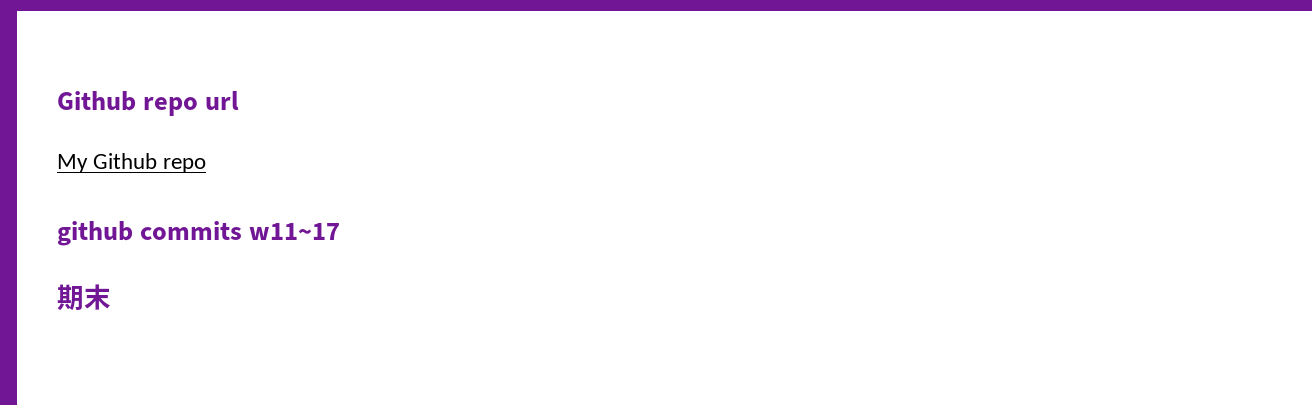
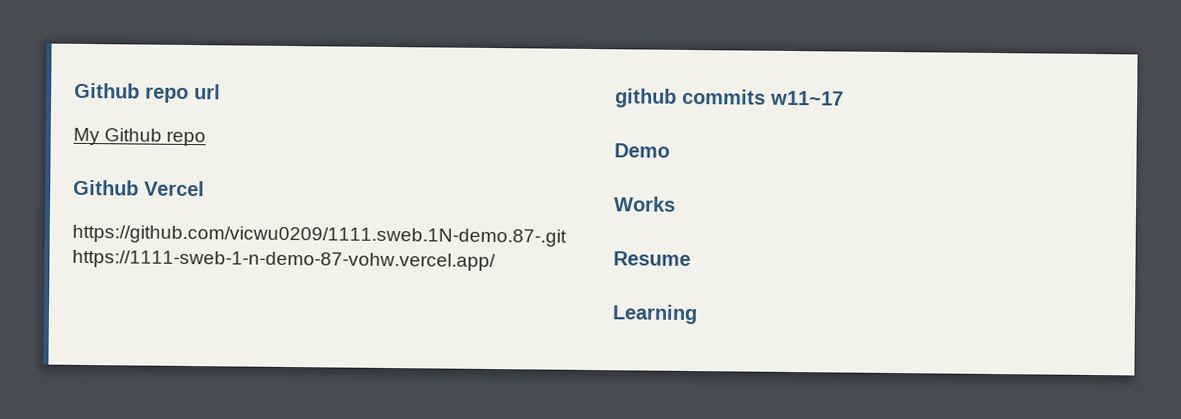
+ Github Vercel
+ https://github.com/vicwu0209/1111.sweb.1N-demo.87-.git https://1111-sweb-1-n-demo-87-vohw.vercel.app/
- 期末
+ Demo
+ Works
+ Resume
+ Learning

